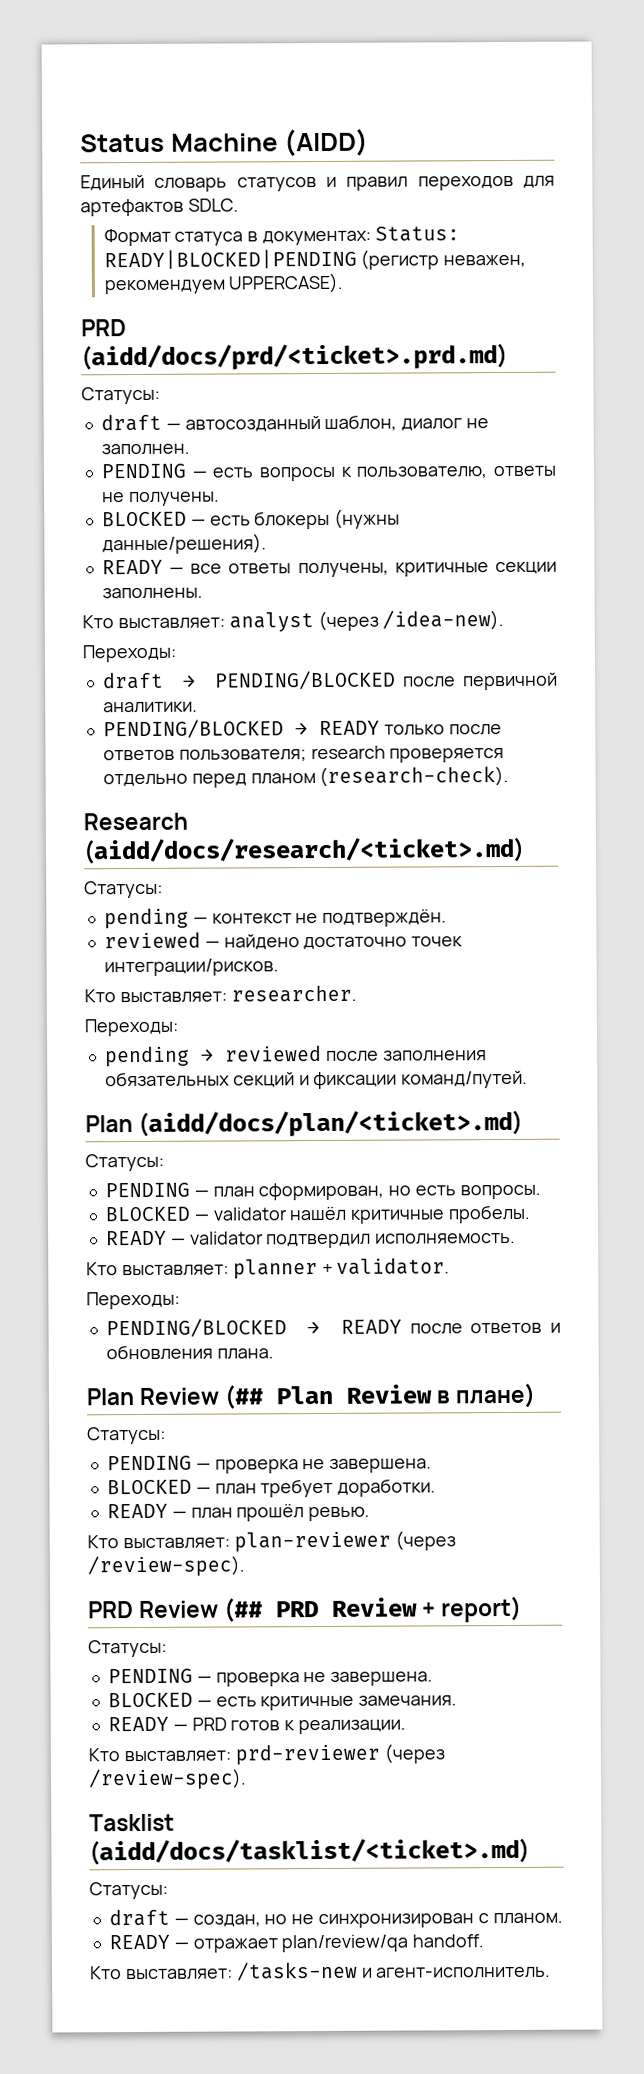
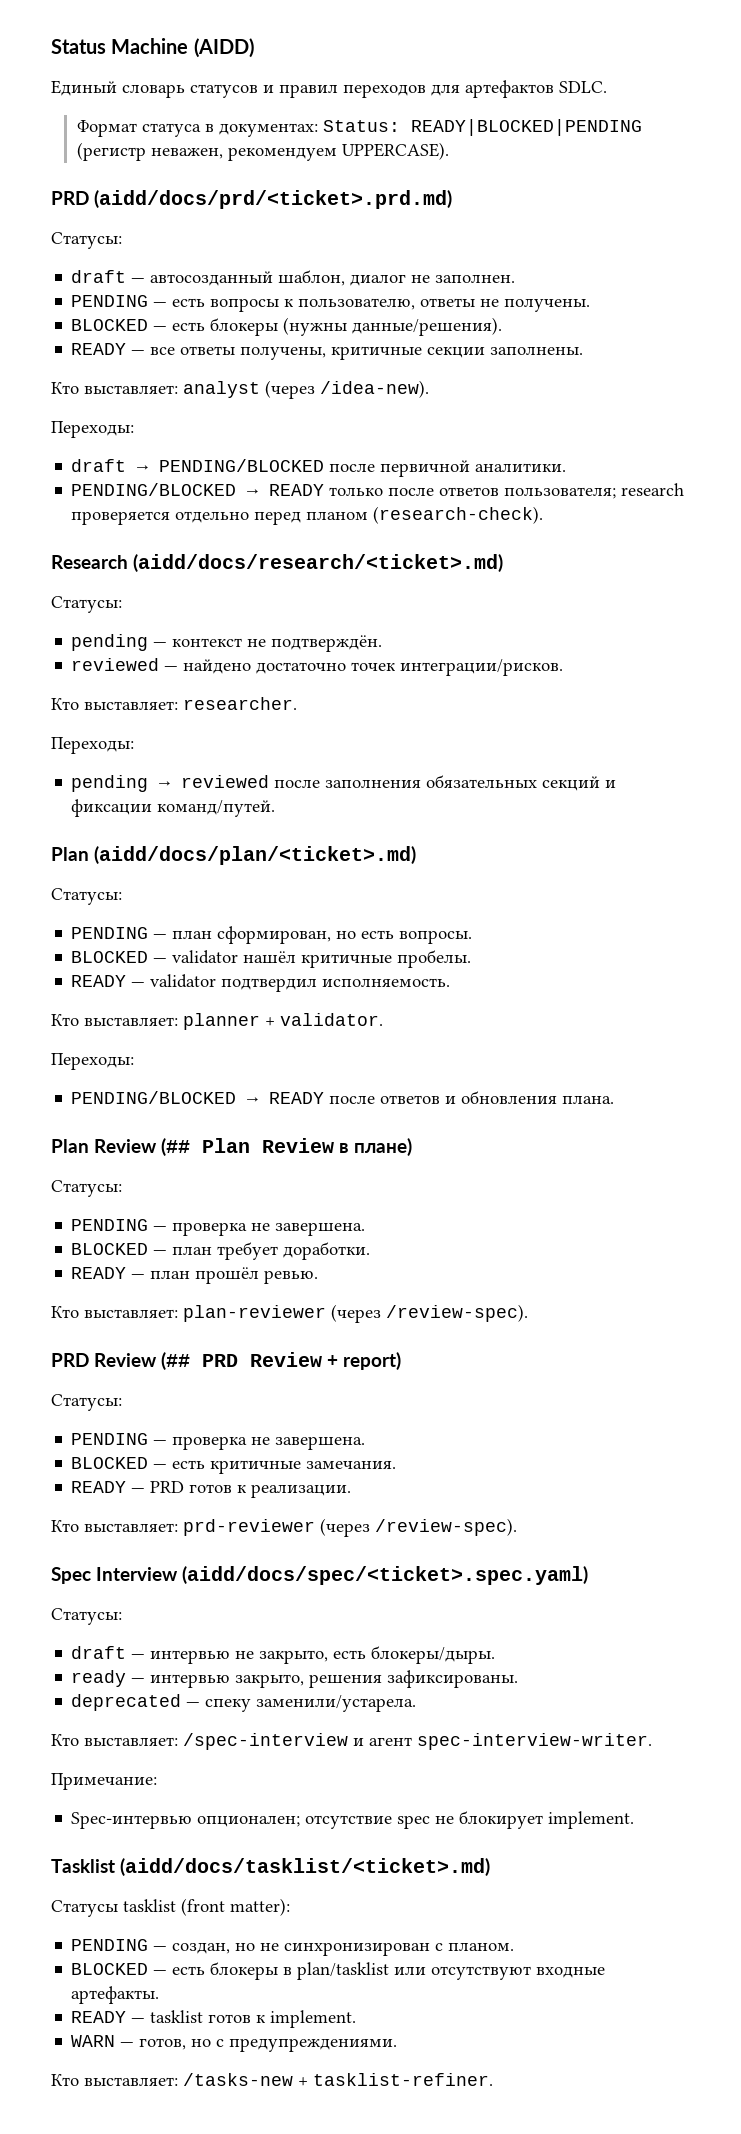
+ Spec Interview (aidd/docs/spec/<ticket>.spec.yaml)
+ Статусы:
+ draft — интервью не закрыто, есть блокеры/дыры.
+ ready — интервью закрыто, решения зафиксированы.
+ deprecated — спеку заменили/устарела.
+ Кто выставляет: /spec-interview и агент spec-interview-writer.
+ Примечание:
+ Spec‑интервью опционален; отсутствие spec не блокирует implement.
  Tasklist (aidd/docs/tasklist/<ticket>.md)
- Статусы:
- draft — создан, но не синхронизирован с планом.
+ Статусы tasklist (front matter):
+ PENDING — создан, но не синхронизирован с планом.
- READY — отражает plan/review/qa handoff.
+ BLOCKED — есть блокеры в plan/tasklist или отсутствуют входные артефакты.
+ READY — tasklist готов к implement.
+ WARN — готов, но с предупреждениями.
- Кто выставляет: /tasks-new и агент‑исполнитель.
+ Кто выставляет: /tasks-new + tasklist-refiner.

